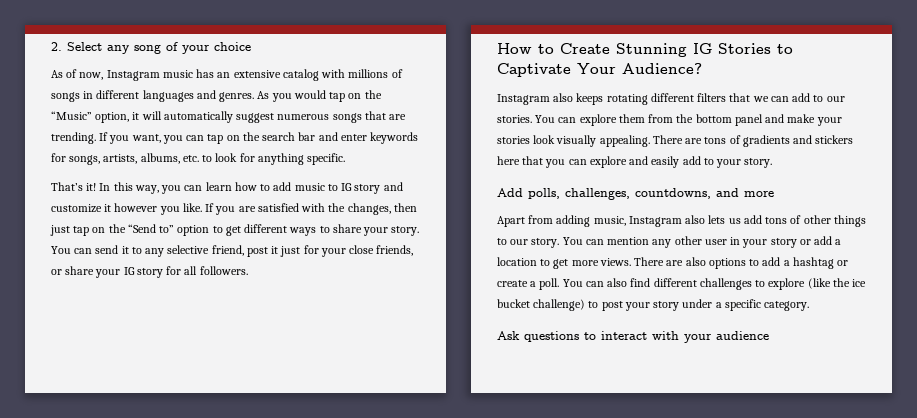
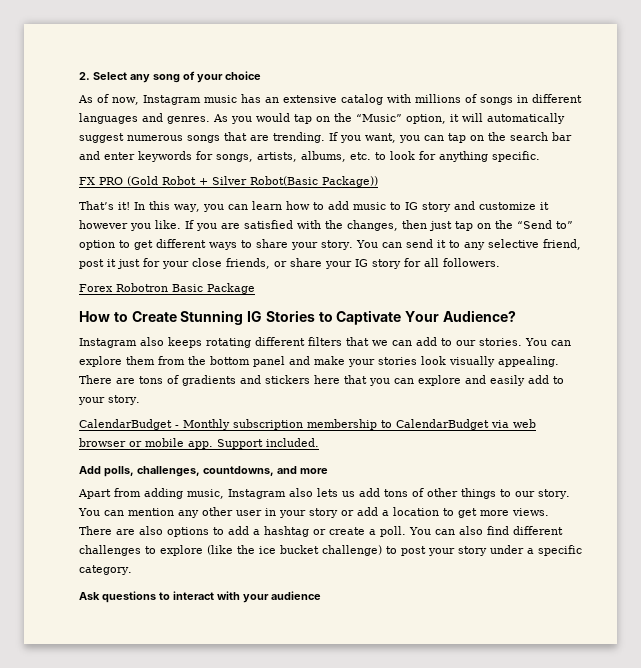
+ FX PRO (Gold Robot + Silver Robot(Basic Package))
+ Forex Robotron Basic Package
+ CalendarBudget - Monthly subscription membership to CalendarBudget via web browser or mobile app. Support included.

